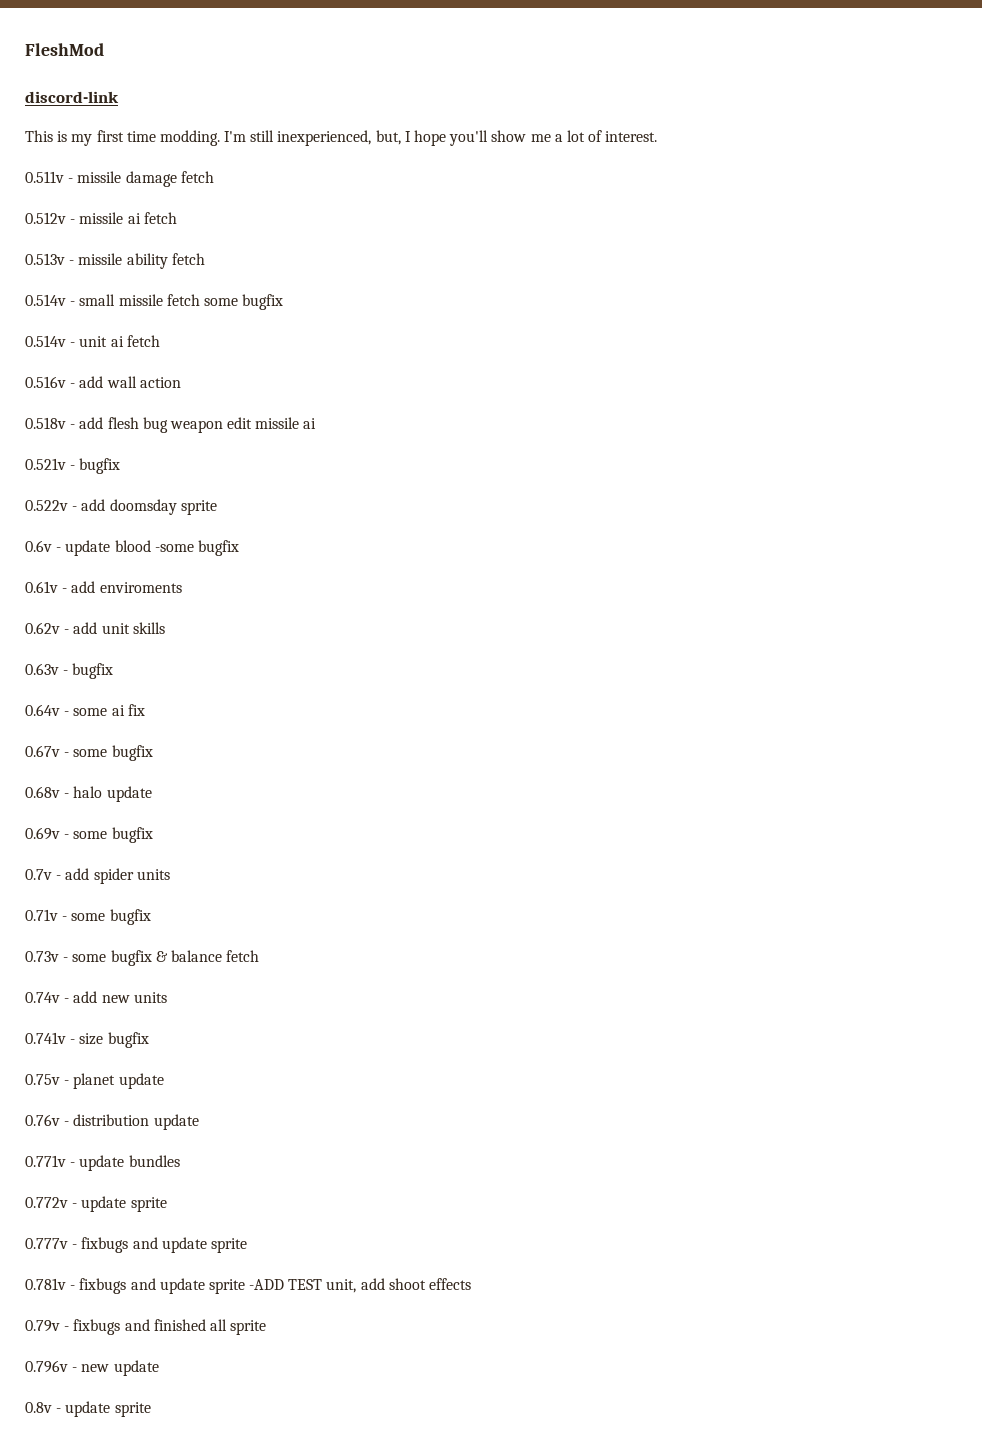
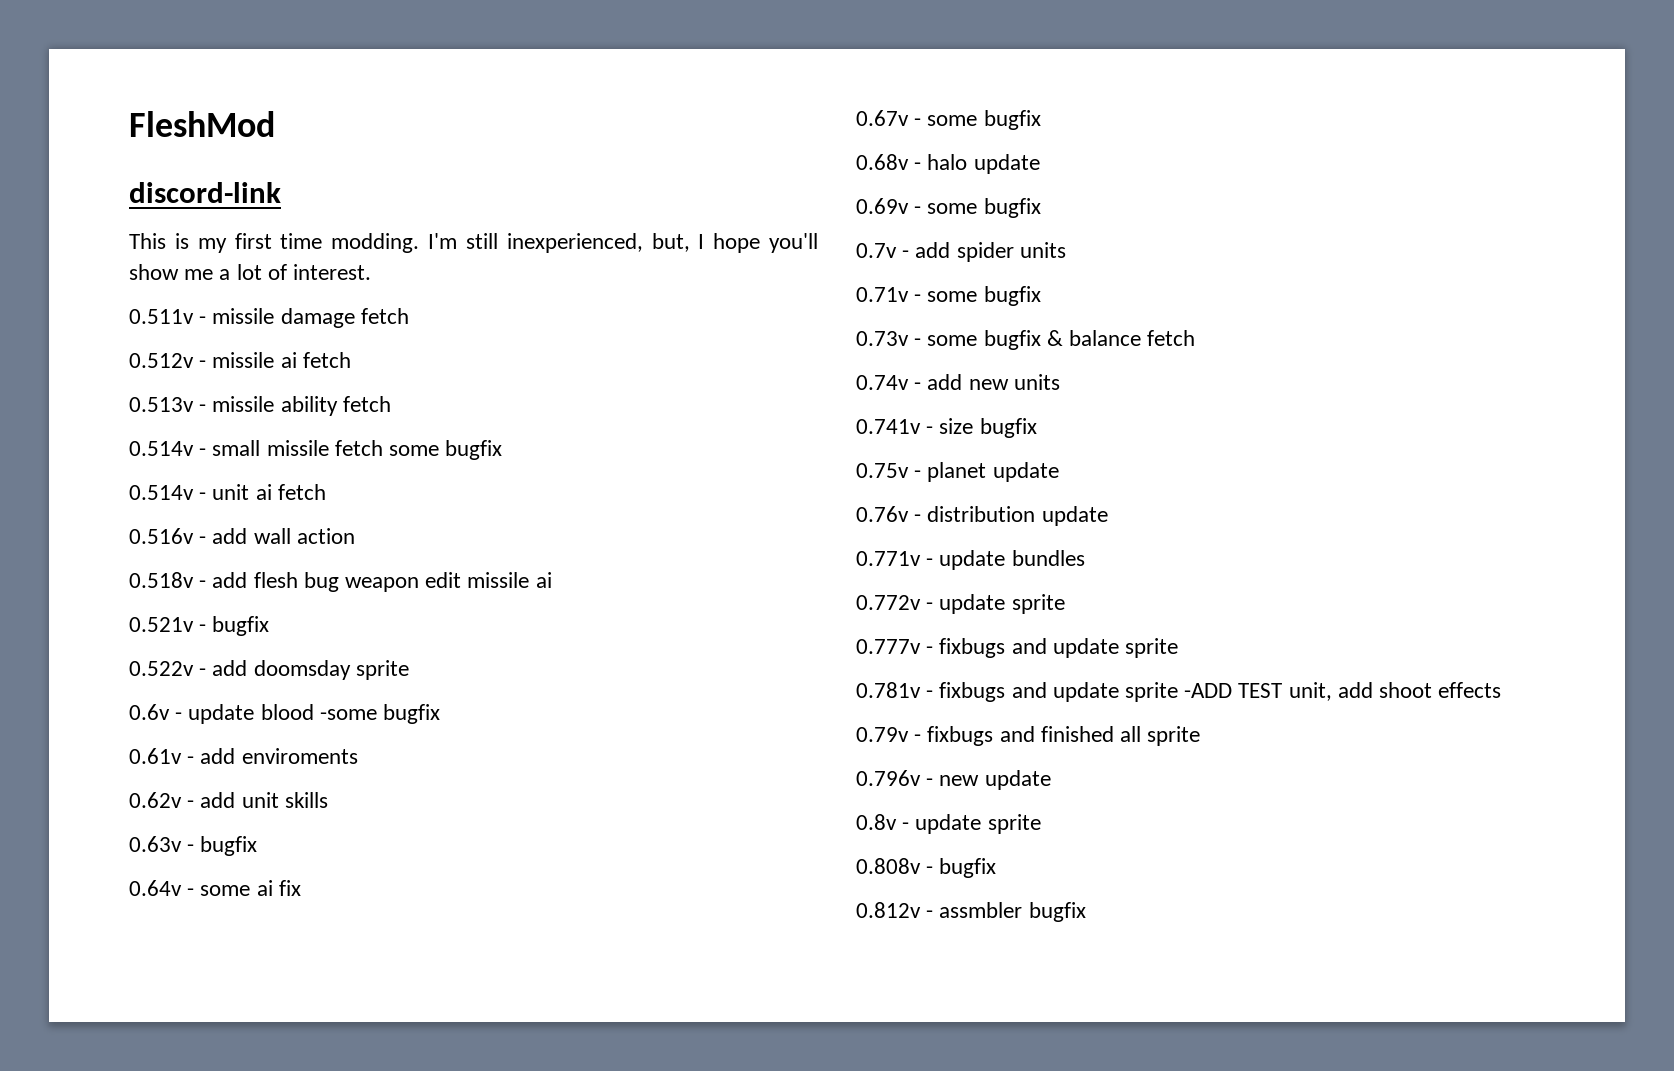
+ 0.808v - bugfix
+ 0.812v - assmbler bugfix

